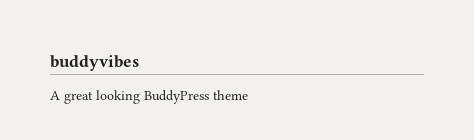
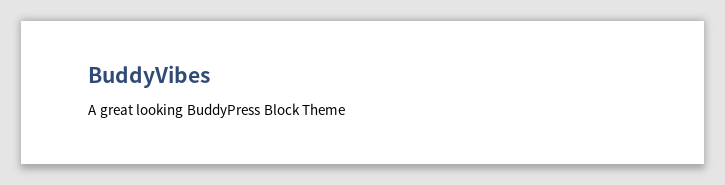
- buddyvibes
+ BuddyVibes
- A great looking BuddyPress theme
+ A great looking BuddyPress Block Theme

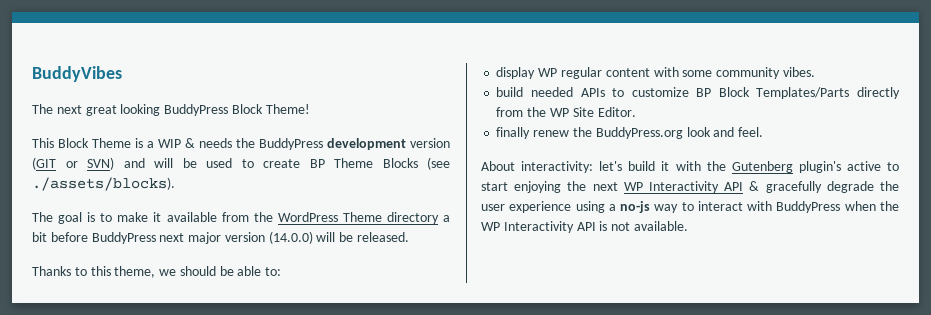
- A great looking BuddyPress Block Theme
+ The next great looking BuddyPress Block Theme!
+ This Block Theme is a WIP & needs the BuddyPress development version (GIT or SVN) and will be used to create BP Theme Blocks (see ./assets/blocks).
+ The goal is to make it available from the WordPress Theme directory a bit before BuddyPress next major version (14.0.0) will be released.
+ Thanks to this theme, we should be able to:
+ display WP regular content with some community vibes.
+ build needed APIs to customize BP Block Templates/Parts directly from the WP Site Editor.
+ finally renew the BuddyPress.org look and feel.
+ About interactivity: let's build it with the Gutenberg plugin's active to start enjoying the next WP Interactivity API & gracefully degrade the user experience using a no-js way to interact with BuddyPress when the WP Interactivity API is not available.

